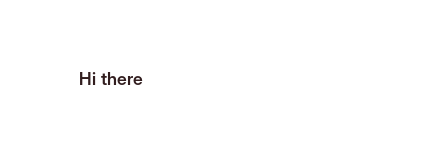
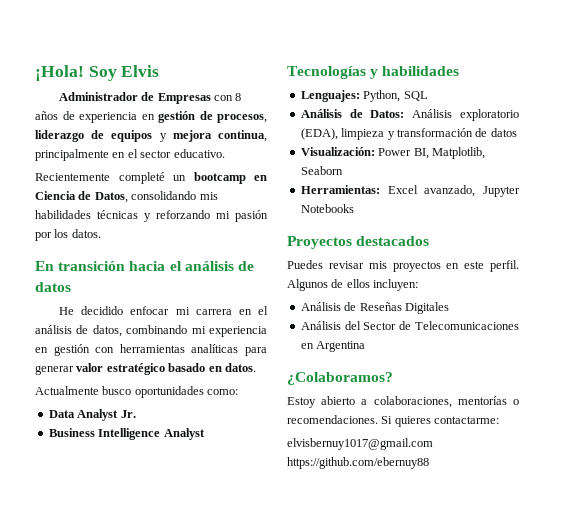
- Hi there
+ ¡Hola! Soy Elvis
+ Administrador de Empresas con 8 años de experiencia en gestión de procesos, liderazgo de equipos y mejora continua, principalmente en el sector educativo.
+ Recientemente completé un bootcamp en Ciencia de Datos, consolidando mis habilidades técnicas y reforzando mi pasión por los datos.
+ En transición hacia el análisis de datos
+ He decidido enfocar mi carrera en el análisis de datos, combinando mi experiencia en gestión con herramientas analíticas para generar valor estratégico basado en datos.
+ Actualmente busco oportunidades como:
+ Data Analyst Jr.
+ Business Intelligence Analyst
+ Tecnologías y habilidades
+ Lenguajes: Python, SQL
+ Análisis de Datos: Análisis exploratorio (EDA), limpieza y transformación de datos
+ Visualización: Power BI, Matplotlib, Seaborn
+ Herramientas: Excel avanzado, Jupyter Notebooks
+ Proyectos destacados
+ Puedes revisar mis proyectos en este perfil. Algunos de ellos incluyen:
+ Análisis de Reseñas Digitales
+ Análisis del Sector de Telecomunicaciones en Argentina
+ ¿Colaboramos?
+ Estoy abierto a colaboraciones, mentorías o recomendaciones. Si quieres contactarme:
+ elvisbernuy1017@gmail.com https://github.com/ebernuy88

